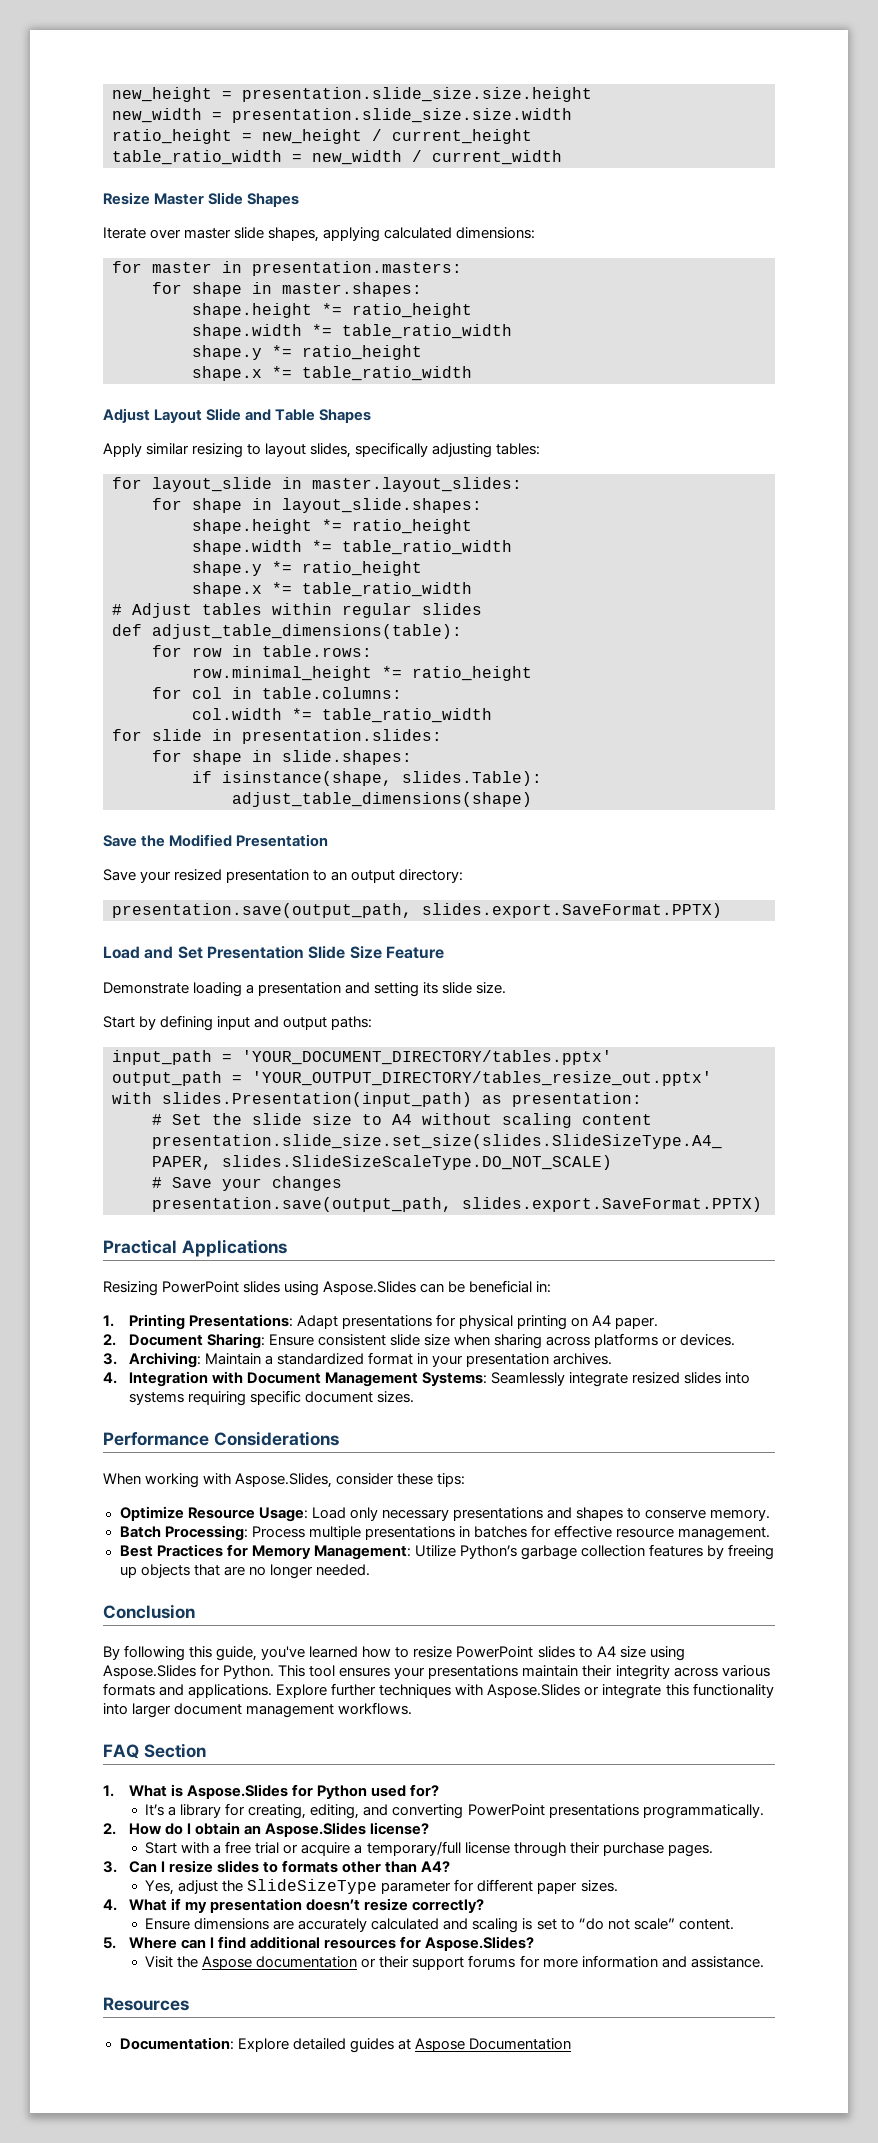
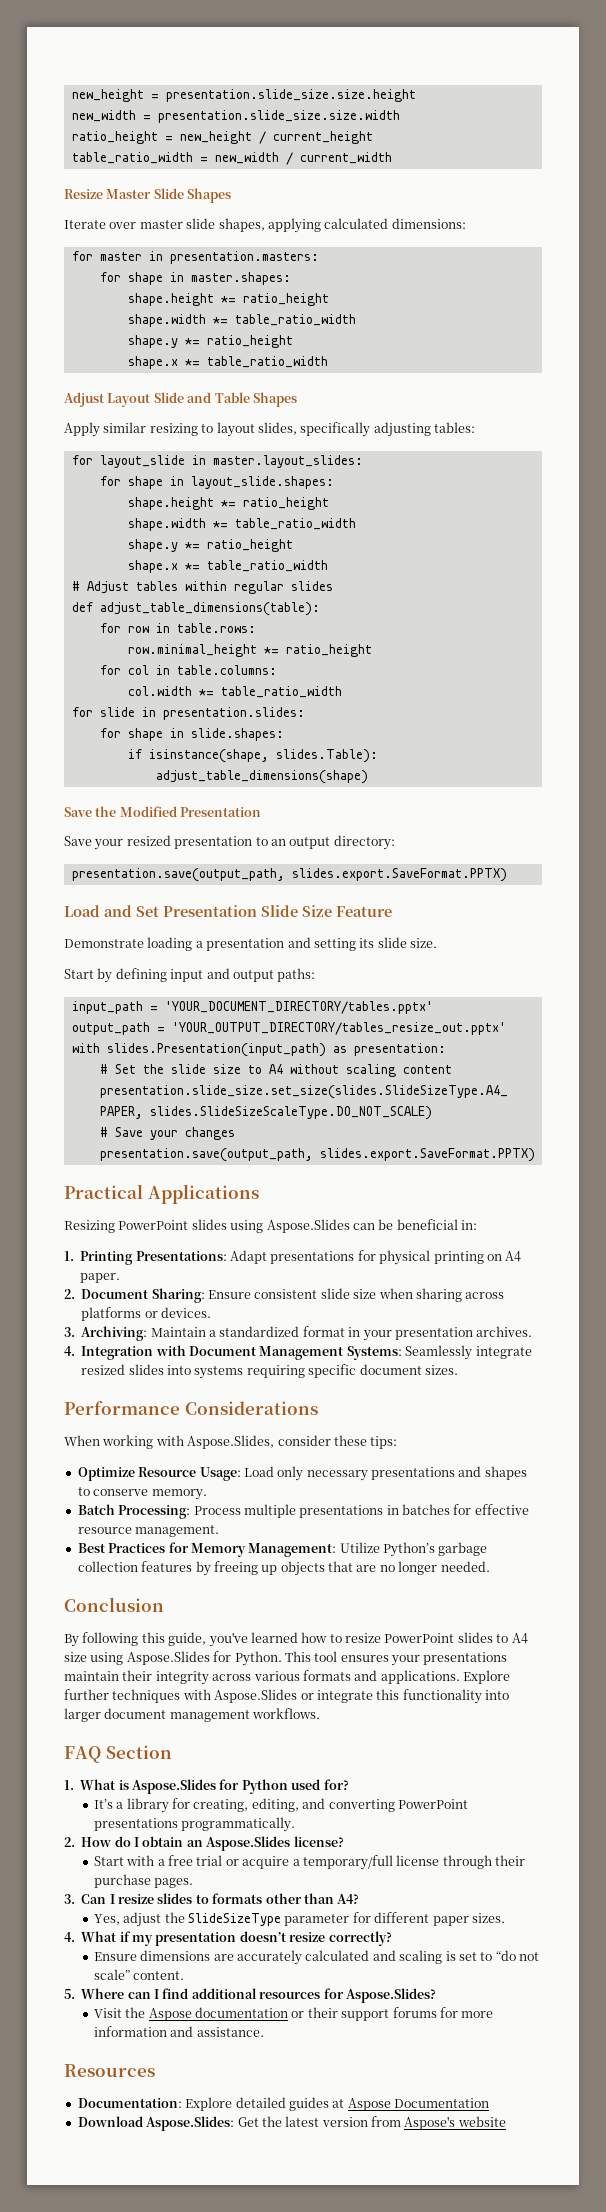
+ Download Aspose.Slides: Get the latest version from Aspose's website

